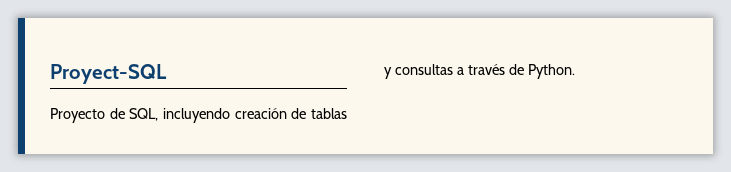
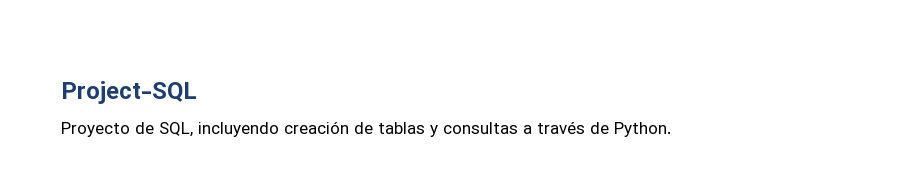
- Proyect-SQL
+ Project-SQL

